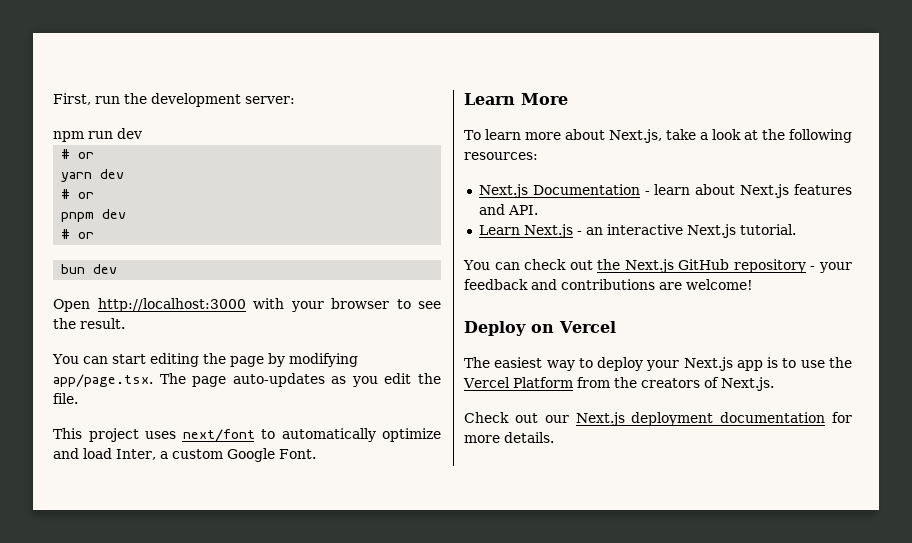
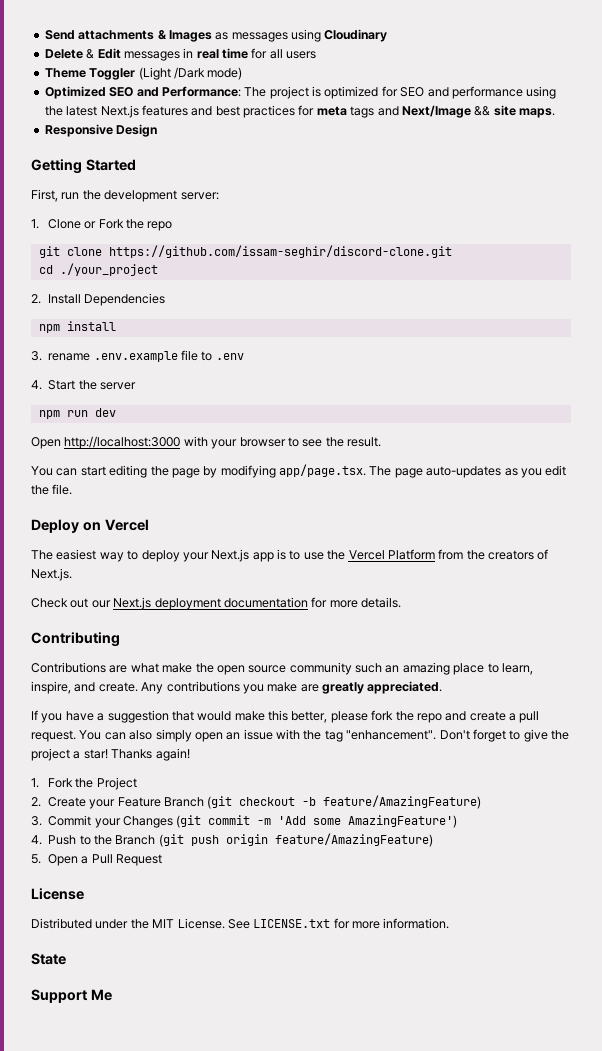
+ Send attachments & Images as messages using Cloudinary
+ Delete & Edit messages in real time for all users
+ Theme Toggler (Light /Dark mode)
+ Optimized SEO and Performance: The project is optimized for SEO and performance using the latest Next.js features and best practices for meta tags and Next/Image && site maps.
+ Responsive Design
+ Getting Started
+ 1. Clone or Fork the repo
+ git clone https://github.com/issam-seghir/discord-clone.git
+ cd ./your_project
+ 2. Install Dependencies
+ npm install
+ 3. rename .env.example file to .env
+ 4. Start the server
  npm run dev
- # or
- yarn dev
- # or
- pnpm dev
- # or
- bun dev
- This project uses next/font to automatically optimize and load Inter, a custom Google Font.
- Learn More
- To learn more about Next.js, take a look at the following resources:
- Next.js Documentation - learn about Next.js features and API.
- Learn Next.js - an interactive Next.js tutorial.
- You can check out the Next.js GitHub repository - your feedback and contributions are welcome!
+ Contributing
+ Contributions are what make the open source community such an amazing place to learn, inspire, and create. Any contributions you make are greatly appreciated.
+ If you have a suggestion that would make this better, please fork the repo and create a pull request. You can also simply open an issue with the tag "enhancement". Don't forget to give the project a star! Thanks again!
+ 1. Fork the Project
+ 2. Create your Feature Branch (git checkout -b feature/AmazingFeature)
+ 3. Commit your Changes (git commit -m 'Add some AmazingFeature')
+ 4. Push to the Branch (git push origin feature/AmazingFeature)
+ 5. Open a Pull Request
+ License
+ Distributed under the MIT License. See LICENSE.txt for more information.
+ State
+ Support Me

